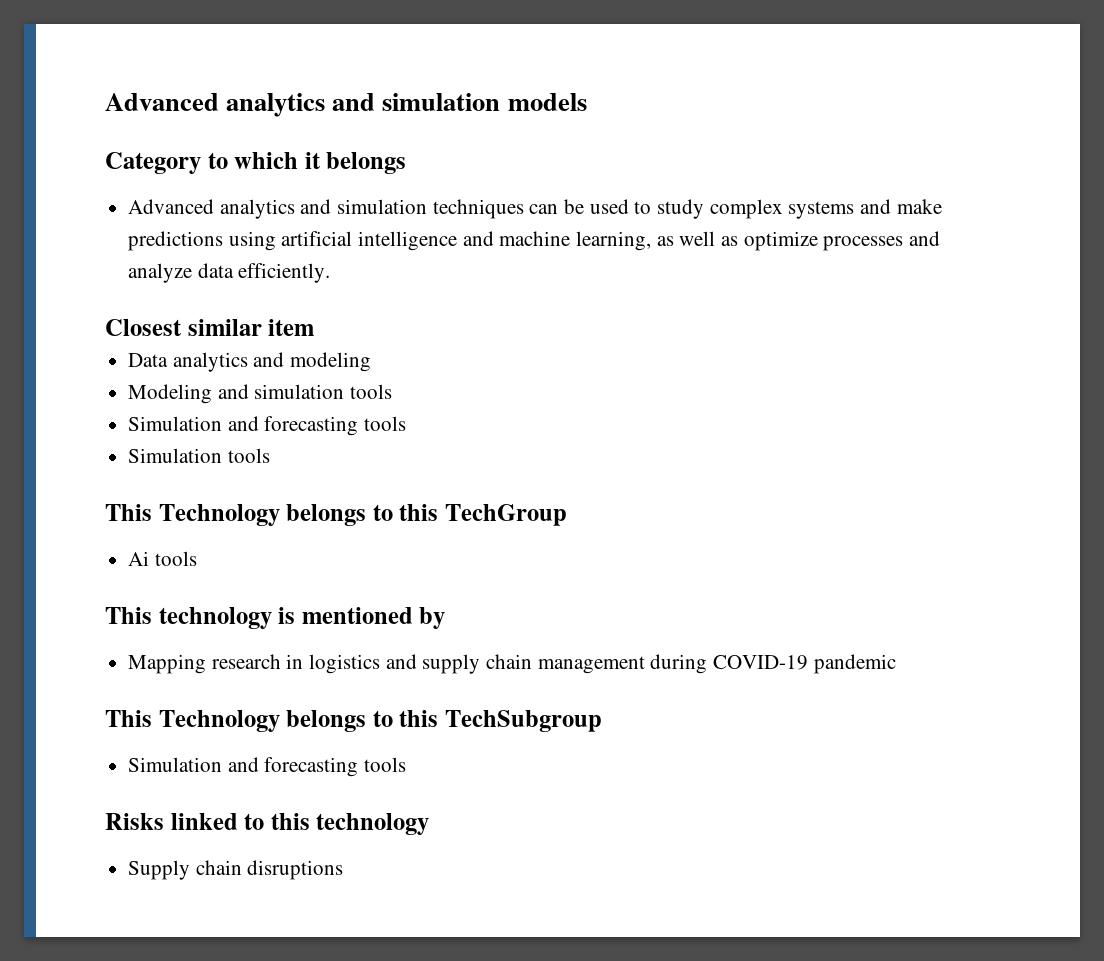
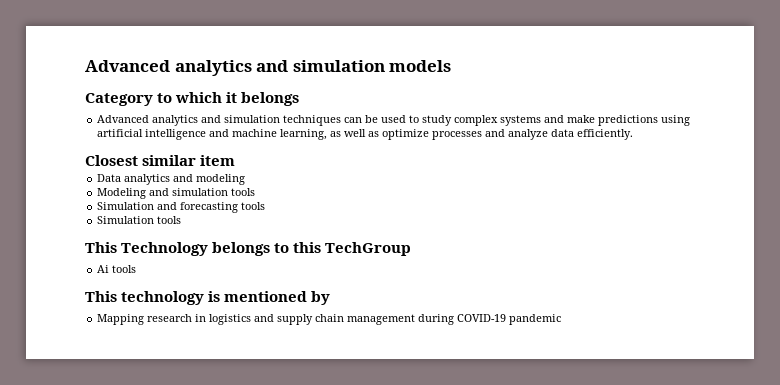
- This Technology belongs to this TechSubgroup
- Simulation and forecasting tools
- Risks linked to this technology
- Supply chain disruptions

